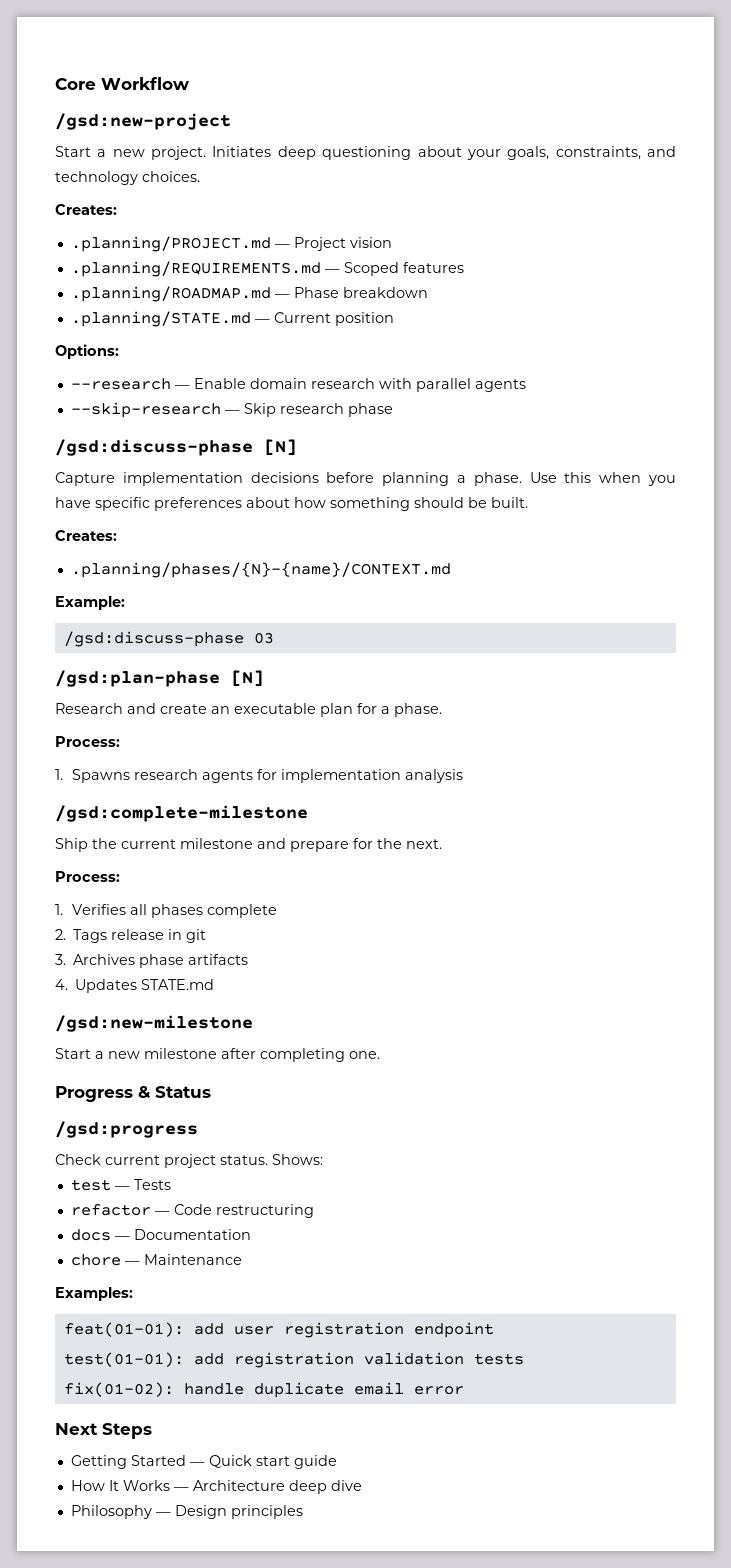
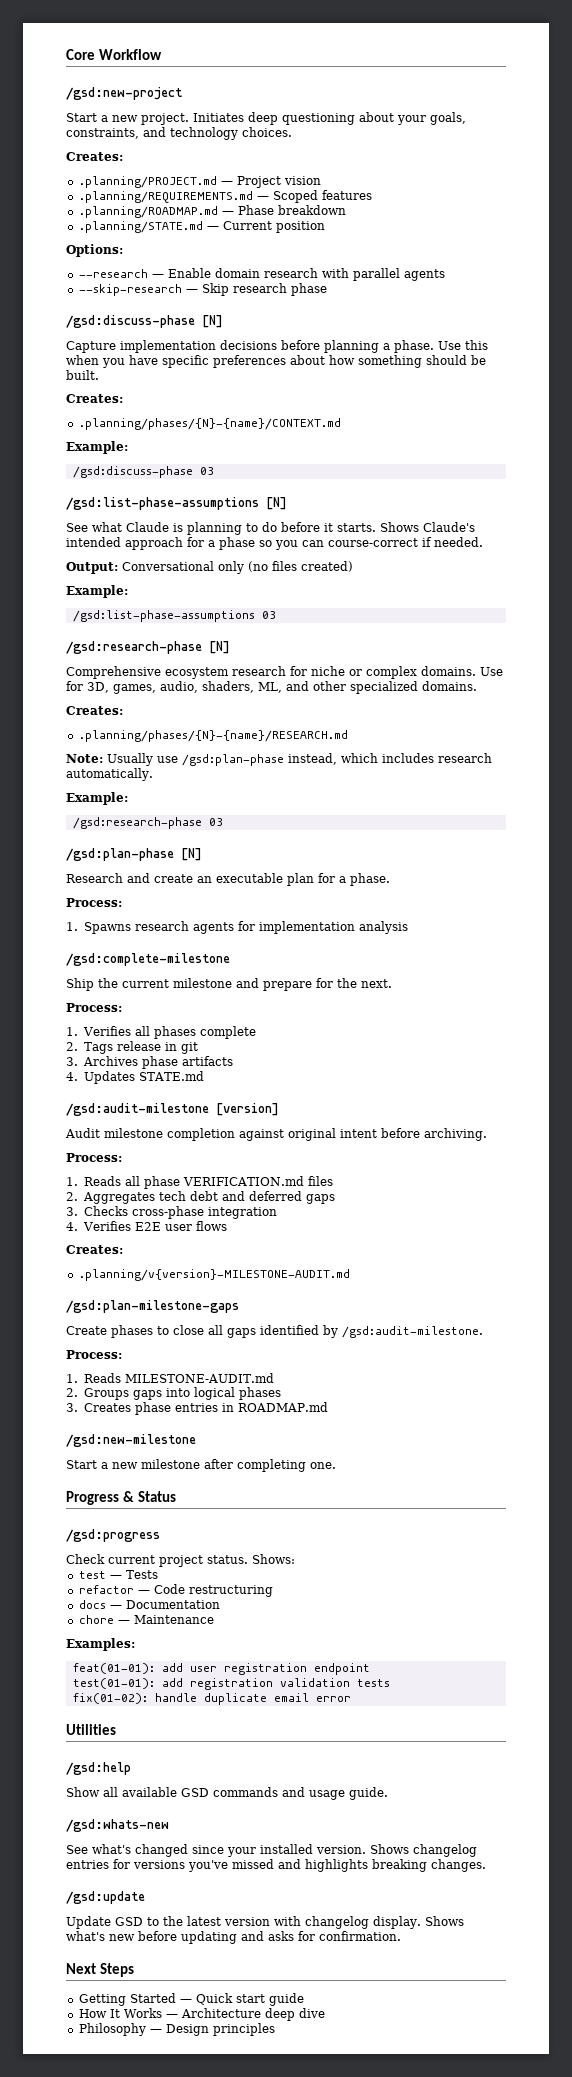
+ /gsd:list-phase-assumptions [N]
+ See what Claude is planning to do before it starts. Shows Claude's intended approach for a phase so you can course-correct if needed.
+ Output: Conversational only (no files created)
+ Example:
+ /gsd:list-phase-assumptions 03
+ /gsd:research-phase [N]
+ Comprehensive ecosystem research for niche or complex domains. Use for 3D, games, audio, shaders, ML, and other specialized domains.
+ Creates:
+ .planning/phases/{N}-{name}/RESEARCH.md
+ Note: Usually use /gsd:plan-phase instead, which includes research automatically.
+ Example:
+ /gsd:research-phase 03
+ /gsd:audit-milestone [version]
+ Audit milestone completion against original intent before archiving.
+ Process:
+ 1. Reads all phase VERIFICATION.md files
+ 2. Aggregates tech debt and deferred gaps
+ 3. Checks cross-phase integration
+ 4. Verifies E2E user flows
+ Creates:
+ .planning/v{version}-MILESTONE-AUDIT.md
+ /gsd:plan-milestone-gaps
+ Create phases to close all gaps identified by /gsd:audit-milestone.
+ Process:
+ 1. Reads MILESTONE-AUDIT.md
+ 2. Groups gaps into logical phases
+ 3. Creates phase entries in ROADMAP.md
+ Utilities
+ /gsd:help
+ Show all available GSD commands and usage guide.
+ /gsd:whats-new
+ See what's changed since your installed version. Shows changelog entries for versions you've missed and highlights breaking changes.
+ /gsd:update
+ Update GSD to the latest version with changelog display. Shows what's new before updating and asks for confirmation.

